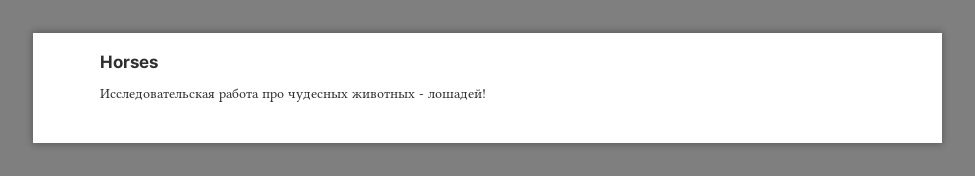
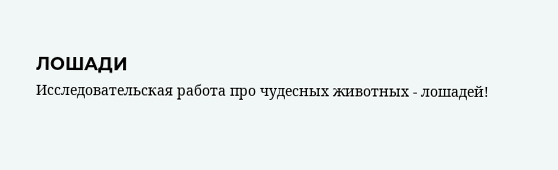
- Horses
+ ЛОШАДИ

